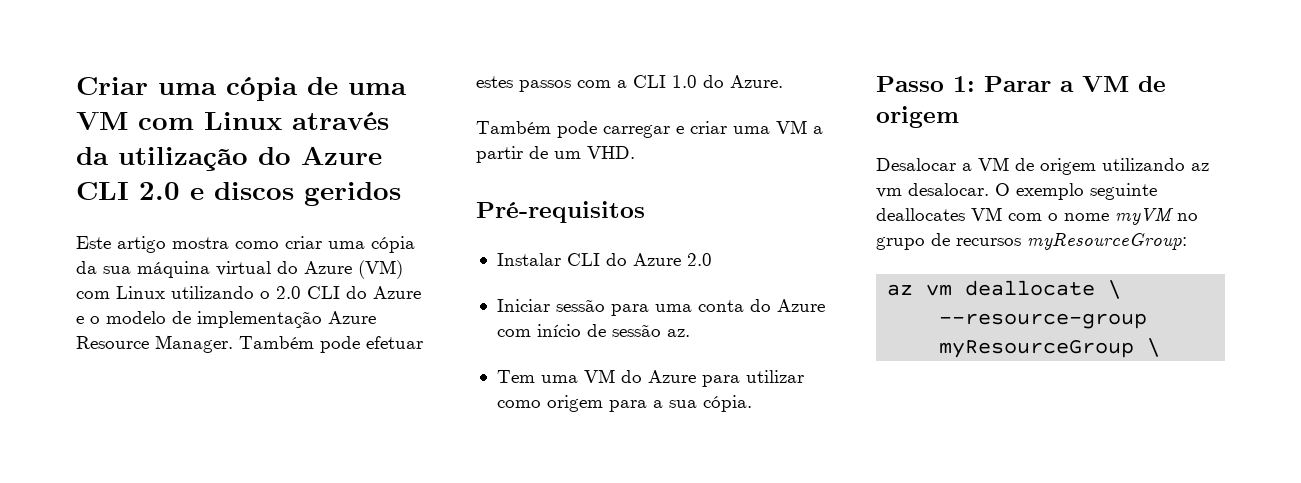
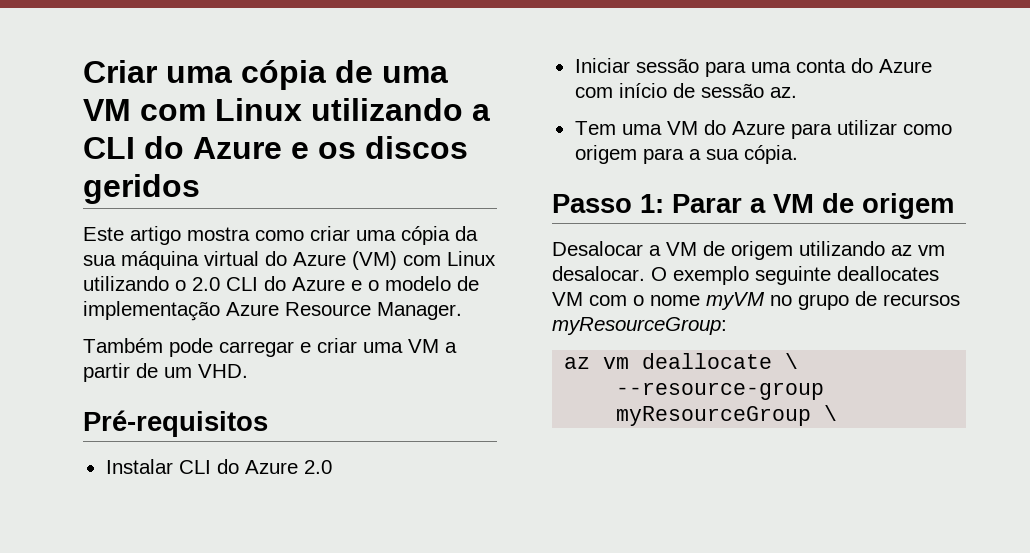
- Criar uma cópia de uma VM com Linux através da utilização do Azure CLI 2.0 e discos geridos
+ Criar uma cópia de uma VM com Linux utilizando a CLI do Azure e os discos geridos
- Também pode efetuar estes passos com a CLI 1.0 do Azure.

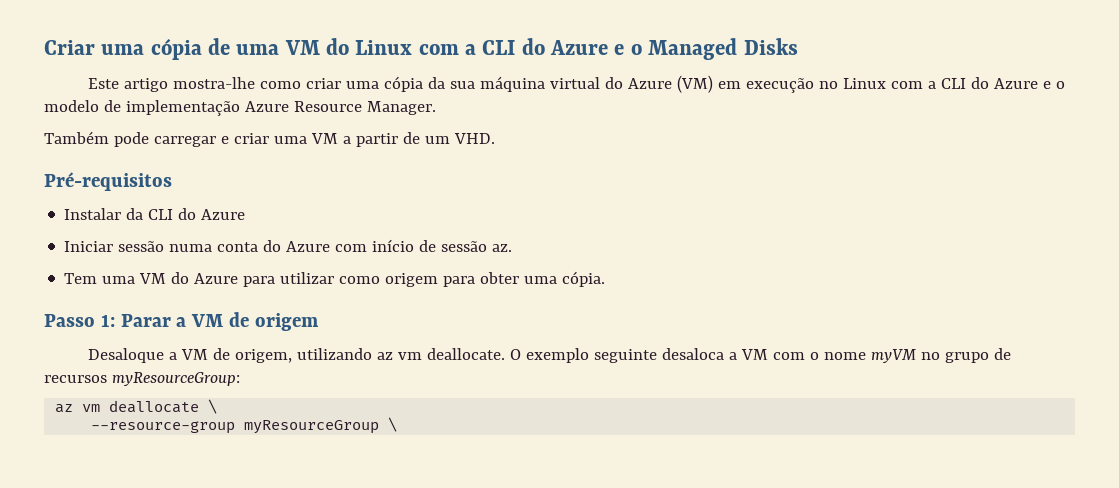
- Criar uma cópia de uma VM com Linux utilizando a CLI do Azure e os discos geridos
+ Criar uma cópia de uma VM do Linux com a CLI do Azure e o Managed Disks
- Este artigo mostra como criar uma cópia da sua máquina virtual do Azure (VM) com Linux utilizando o 2.0 CLI do Azure e o modelo de implementação Azure Resource Manager.
+ Este artigo mostra-lhe como criar uma cópia da sua máquina virtual do Azure (VM) em execução no Linux com a CLI do Azure e o modelo de implementação Azure Resource Manager.
- Instalar CLI do Azure 2.0
+ Instalar da CLI do Azure
- Iniciar sessão para uma conta do Azure com início de sessão az.
+ Iniciar sessão numa conta do Azure com início de sessão az.
- Tem uma VM do Azure para utilizar como origem para a sua cópia.
+ Tem uma VM do Azure para utilizar como origem para obter uma cópia.
- Desalocar a VM de origem utilizando az vm desalocar.
+ Desaloque a VM de origem, utilizando az vm deallocate.
- O exemplo seguinte deallocates VM com o nome myVM no grupo de recursos myResourceGroup:
+ O exemplo seguinte desaloca a VM com o nome myVM no grupo de recursos myResourceGroup:

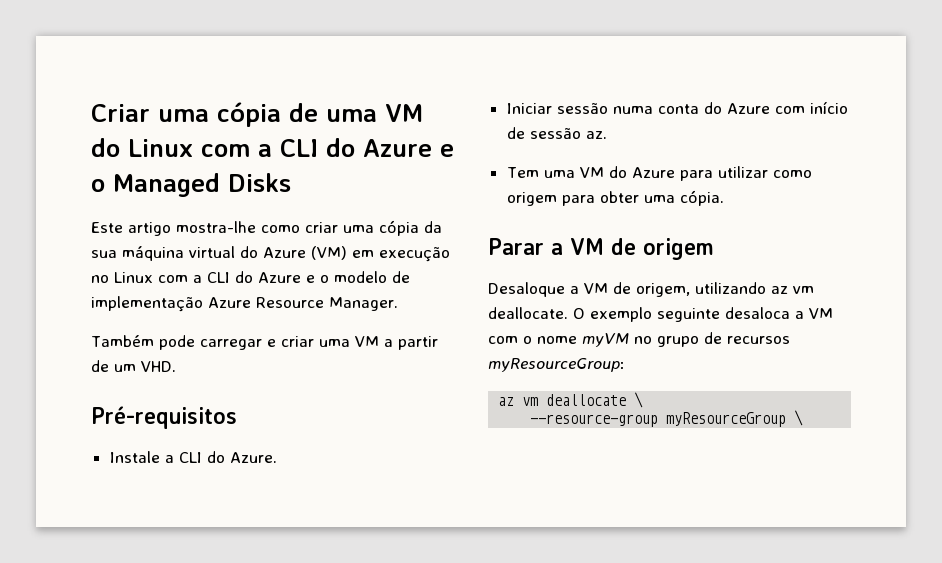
- Instalar da CLI do Azure
+ Instale a CLI do Azure.
- Passo 1: Parar a VM de origem
+ Parar a VM de origem

